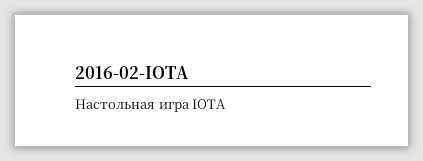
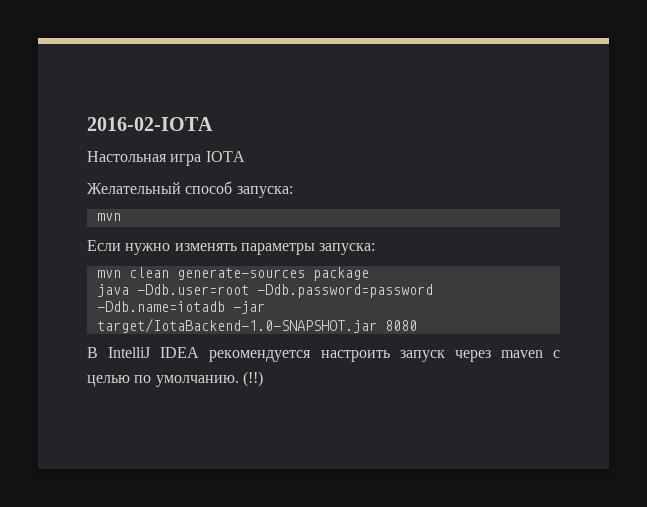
+ Желательный способ запуска:
+ mvn
+ Если нужно изменять параметры запуска:
+ mvn clean generate-sources package
+ java -Ddb.user=root -Ddb.password=password -Ddb.name=iotadb -jar target/IotaBackend-1.0-SNAPSHOT.jar 8080
+ В IntelliJ IDEA рекомендуется настроить запуск через maven с целью по умолчанию. (!!)

